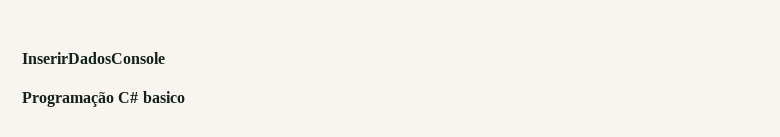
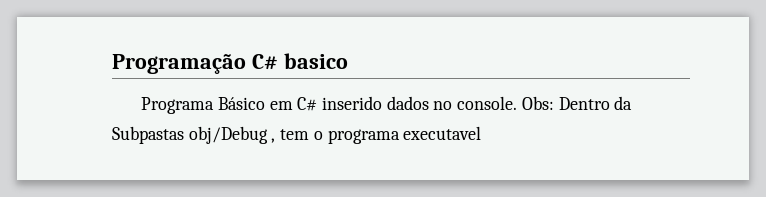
- InserirDadosConsole
+ Programa Básico em C# inserido dados no console. Obs: Dentro da Subpastas obj/Debug , tem o programa executavel

